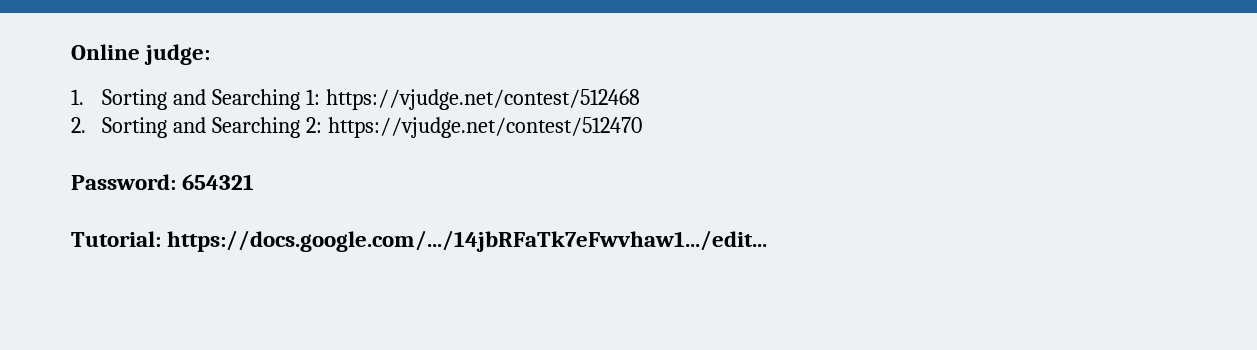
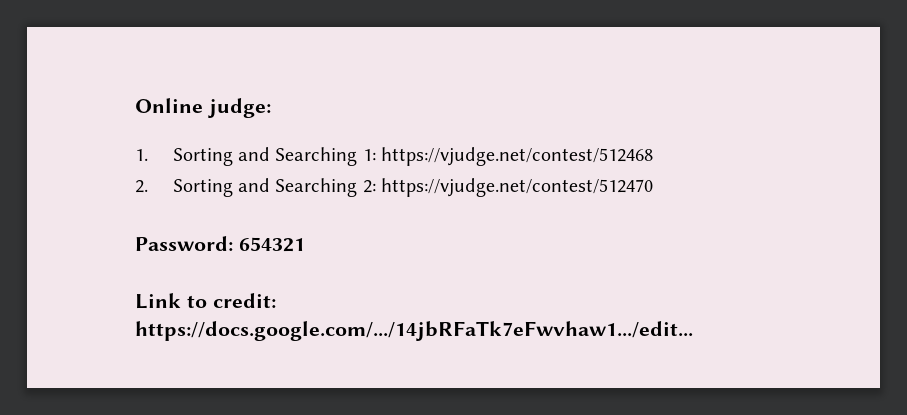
- Tutorial: https://docs.google.com/.../14jbRFaTk7eFwvhaw1.../edit...
+ Link to credit: https://docs.google.com/.../14jbRFaTk7eFwvhaw1.../edit...

